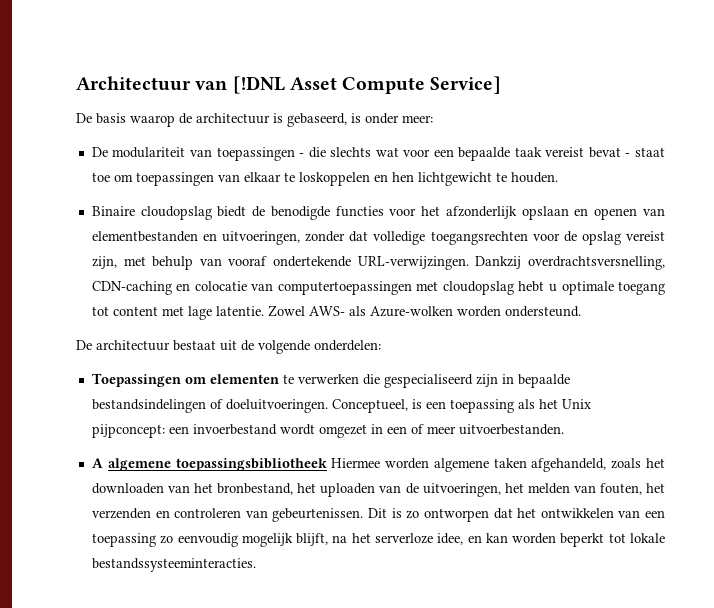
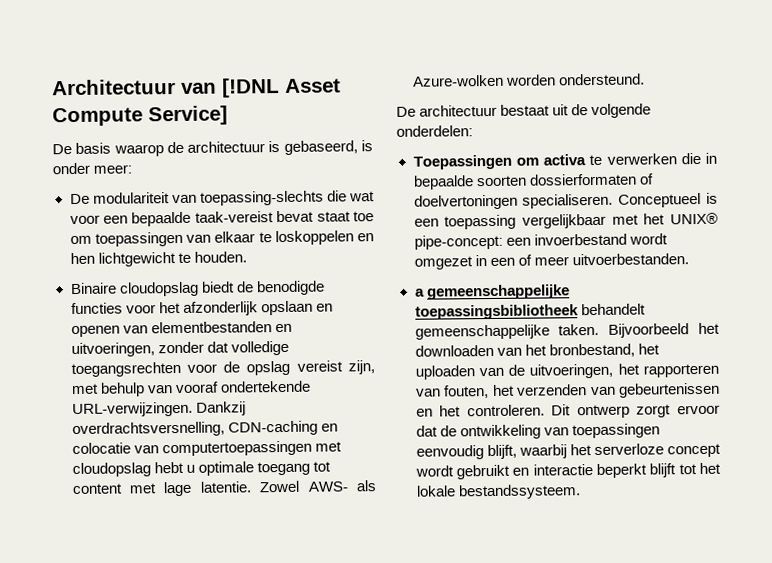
- De modulariteit van toepassingen - die slechts wat voor een bepaalde taak vereist bevat - staat toe om toepassingen van elkaar te loskoppelen en hen lichtgewicht te houden.
+ De modulariteit van toepassing-slechts die wat voor een bepaalde taak-vereist bevat staat toe om toepassingen van elkaar te loskoppelen en hen lichtgewicht te houden.
- Toepassingen om elementen te verwerken die gespecialiseerd zijn in bepaalde bestandsindelingen of doeluitvoeringen. Conceptueel, is een toepassing als het Unix pijpconcept: een invoerbestand wordt omgezet in een of meer uitvoerbestanden.
+ Toepassingen om activa te verwerken die in bepaalde soorten dossierformaten of doelvertoningen specialiseren. Conceptueel is een toepassing vergelijkbaar met het UNIX® pipe-concept: een invoerbestand wordt omgezet in een of meer uitvoerbestanden.
- A algemene toepassingsbibliotheek Hiermee worden algemene taken afgehandeld, zoals het downloaden van het bronbestand, het uploaden van de uitvoeringen, het melden van fouten, het verzenden en controleren van gebeurtenissen. Dit is zo ontworpen dat het ontwikkelen van een toepassing zo eenvoudig mogelijk blijft, na het serverloze idee, en kan worden beperkt tot lokale bestandssysteeminteracties.
+ a gemeenschappelijke toepassingsbibliotheek behandelt gemeenschappelijke taken. Bijvoorbeeld het downloaden van het bronbestand, het uploaden van de uitvoeringen, het rapporteren van fouten, het verzenden van gebeurtenissen en het controleren. Dit ontwerp zorgt ervoor dat de ontwikkeling van toepassingen eenvoudig blijft, waarbij het serverloze concept wordt gebruikt en interactie beperkt blijft tot het lokale bestandssysteem.

